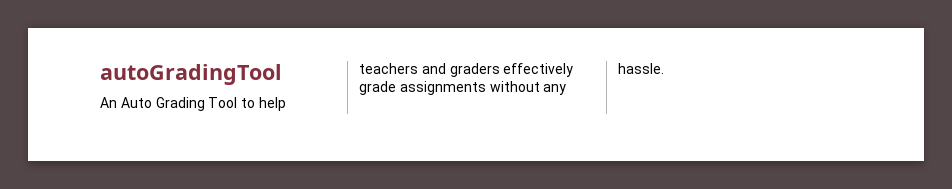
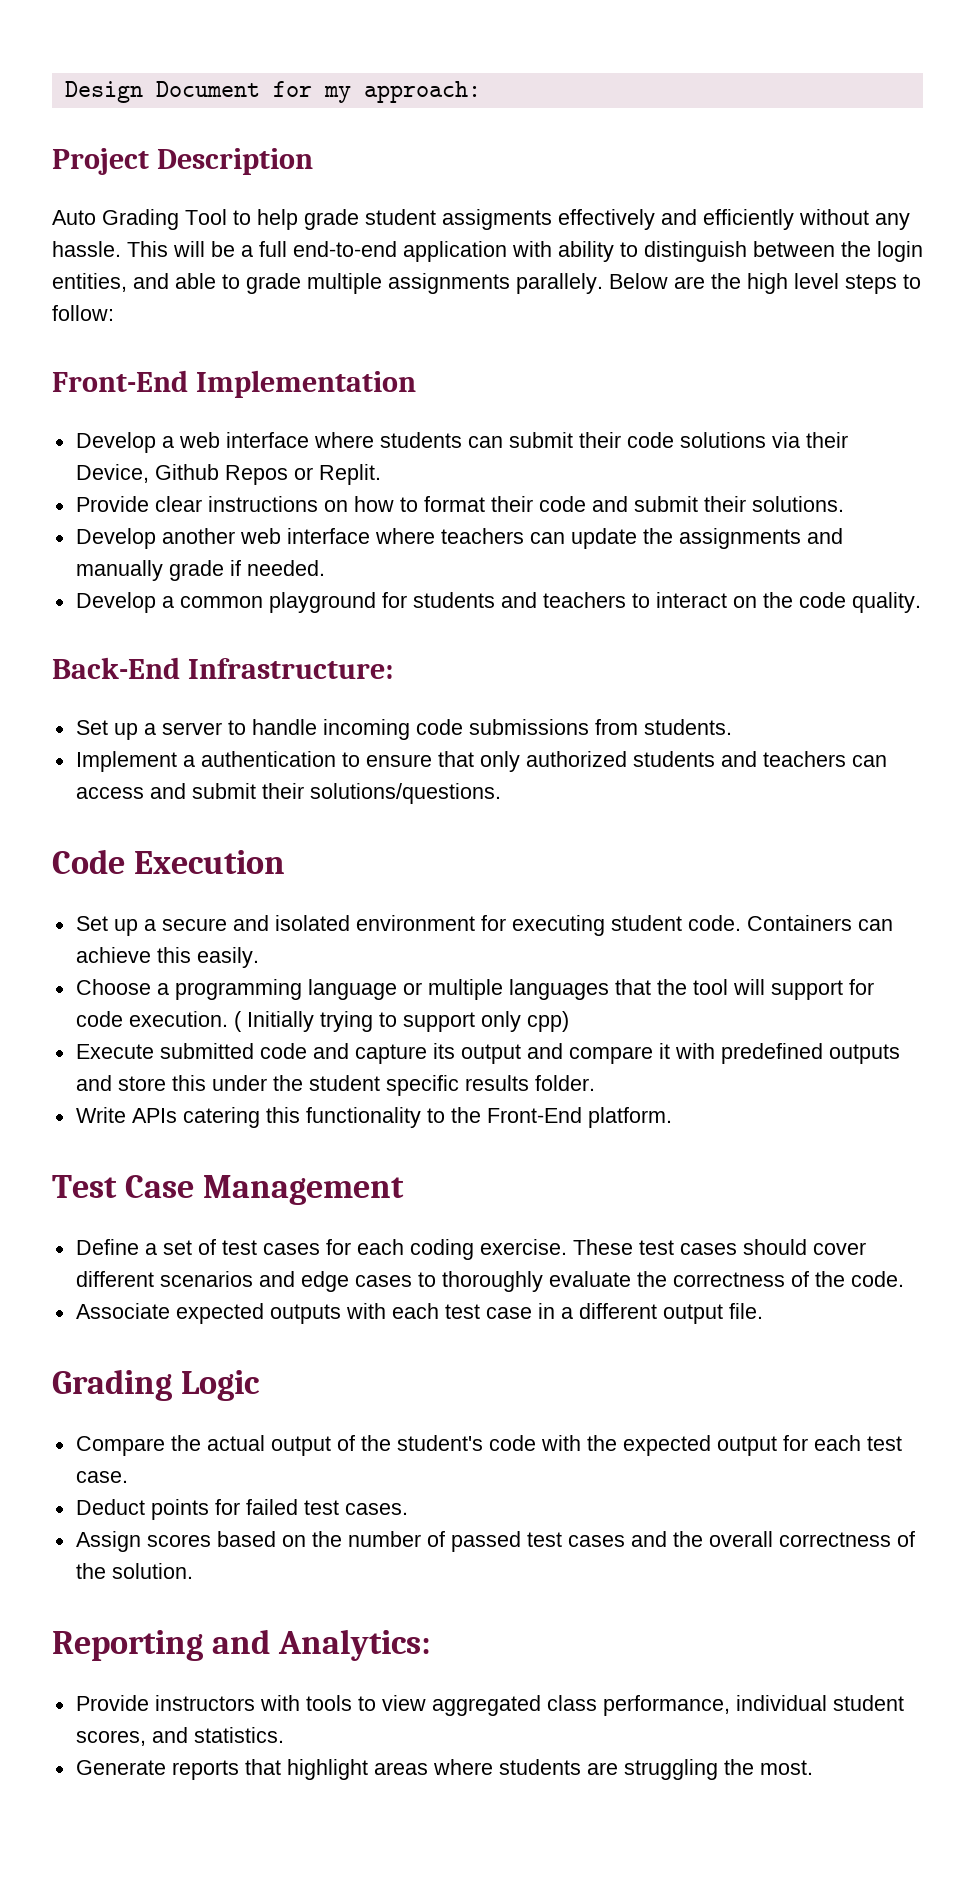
- autoGradingTool
- An Auto Grading Tool to help teachers and graders effectively grade assignments without any hassle.
+ Design Document for my approach:
+ Project Description
+ Auto Grading Tool to help grade student assigments effectively and efficiently without any hassle. This will be a full end-to-end application with ability to distinguish between the login entities, and able to grade multiple assignments parallely. Below are the high level steps to follow:
+ Front-End Implementation
+ Develop a web interface where students can submit their code solutions via their Device, Github Repos or Replit.
+ Provide clear instructions on how to format their code and submit their solutions.
+ Develop another web interface where teachers can update the assignments and manually grade if needed.
+ Develop a common playground for students and teachers to interact on the code quality.
+ Back-End Infrastructure:
+ Set up a server to handle incoming code submissions from students.
+ Implement a authentication to ensure that only authorized students and teachers can access and submit their solutions/questions.
+ Code Execution
+ Set up a secure and isolated environment for executing student code. Containers can achieve this easily.
+ Choose a programming language or multiple languages that the tool will support for code execution. ( Initially trying to support only cpp)
+ Execute submitted code and capture its output and compare it with predefined outputs and store this under the student specific results folder.
+ Write APIs catering this functionality to the Front-End platform.
+ Test Case Management
+ Define a set of test cases for each coding exercise. These test cases should cover different scenarios and edge cases to thoroughly evaluate the correctness of the code.
+ Associate expected outputs with each test case in a different output file.
+ Grading Logic
+ Compare the actual output of the student's code with the expected output for each test case.
+ Deduct points for failed test cases.
+ Assign scores based on the number of passed test cases and the overall correctness of the solution.
+ Reporting and Analytics:
+ Provide instructors with tools to view aggregated class performance, individual student scores, and statistics.
+ Generate reports that highlight areas where students are struggling the most.

